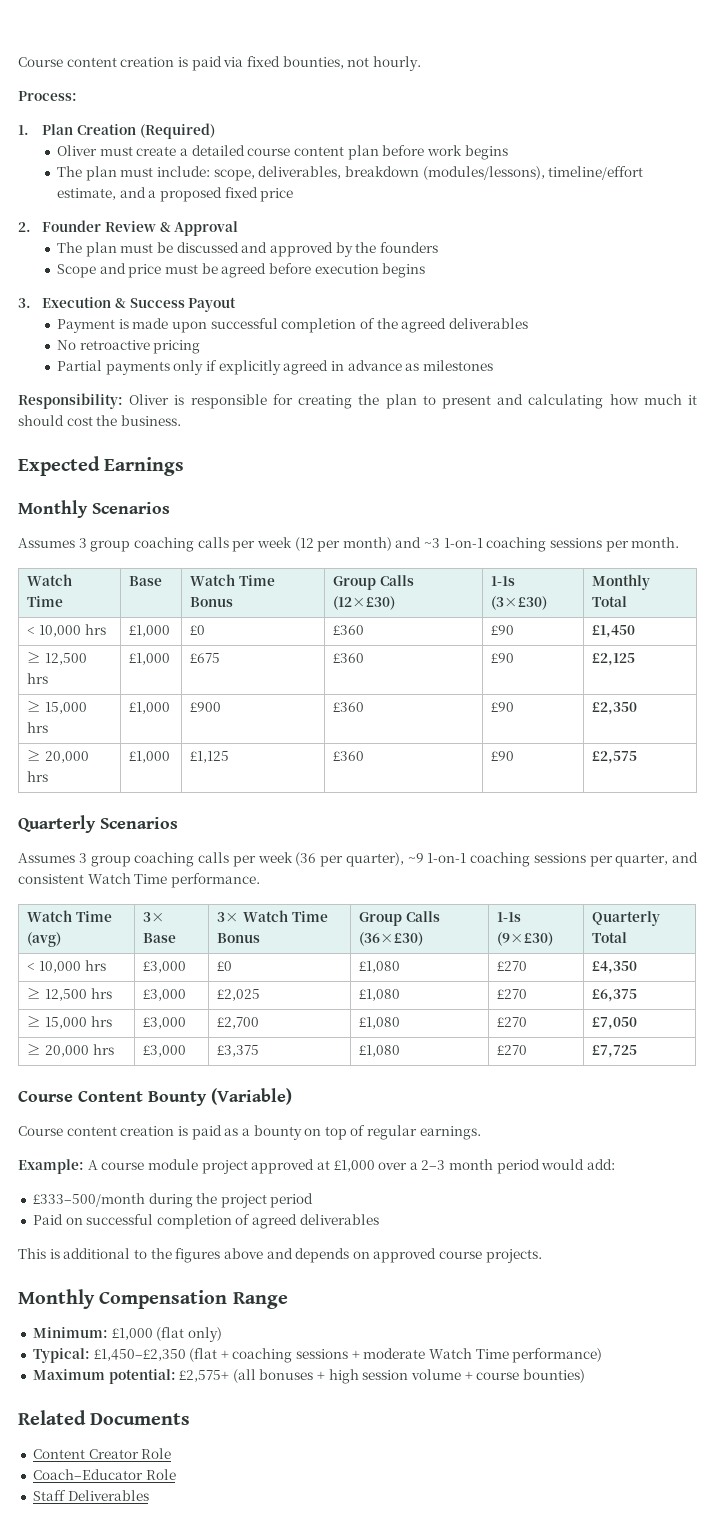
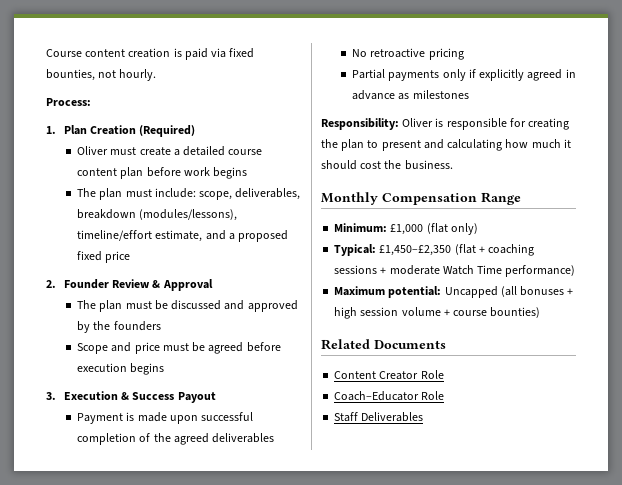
- Expected Earnings
- Monthly Scenarios
- Assumes 3 group coaching calls per week (12 per month) and ~3 1-on-1 coaching sessions per month.
- Watch Time | Base | Watch Time Bonus | Group Calls (12×£30) | 1-1s (3×£30) | Monthly Total
- < 10,000 hrs | £1,000 | £0 | £360 | £90 | £1,450
- ≥ 12,500 hrs | £1,000 | £675 | £360 | £90 | £2,125
- ≥ 15,000 hrs | £1,000 | £900 | £360 | £90 | £2,350
- ≥ 20,000 hrs | £1,000 | £1,125 | £360 | £90 | £2,575
- Quarterly Scenarios
- Assumes 3 group coaching calls per week (36 per quarter), ~9 1-on-1 coaching sessions per quarter, and consistent Watch Time performance.
- Watch Time (avg) | 3× Base | 3× Watch Time Bonus | Group Calls (36×£30) | 1-1s (9×£30) | Quarterly Total
- < 10,000 hrs | £3,000 | £0 | £1,080 | £270 | £4,350
- ≥ 12,500 hrs | £3,000 | £2,025 | £1,080 | £270 | £6,375
- ≥ 15,000 hrs | £3,000 | £2,700 | £1,080 | £270 | £7,050
- ≥ 20,000 hrs | £3,000 | £3,375 | £1,080 | £270 | £7,725
- Course Content Bounty (Variable)
- Course content creation is paid as a bounty on top of regular earnings.
- Example: A course module project approved at £1,000 over a 2–3 month period would add:
- £333–500/month during the project period
- Paid on successful completion of agreed deliverables
- This is additional to the figures above and depends on approved course projects.
- Maximum potential: £2,575+ (all bonuses + high session volume + course bounties)
+ Maximum potential: Uncapped (all bonuses + high session volume + course bounties)

